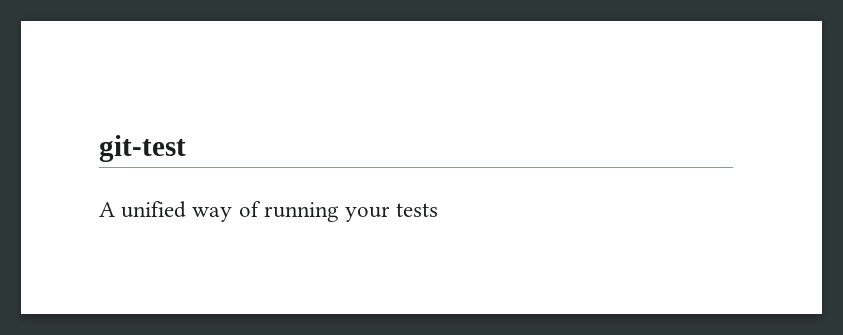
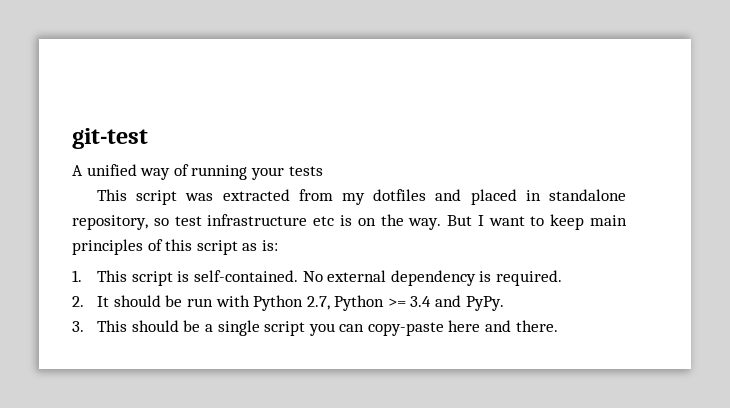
+ This script was extracted from my dotfiles and placed in standalone repository, so test infrastructure etc is on the way. But I want to keep main principles of this script as is:
+ 1. This script is self-contained. No external dependency is required.
+ 2. It should be run with Python 2.7, Python >= 3.4 and PyPy.
+ 3. This should be a single script you can copy-paste here and there.

